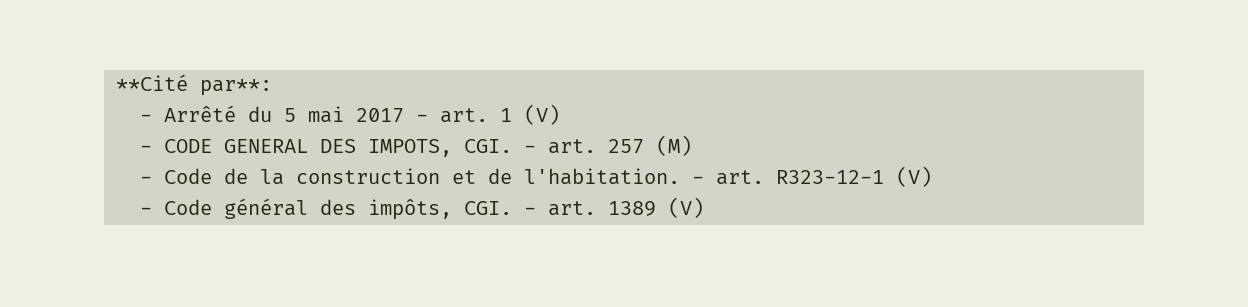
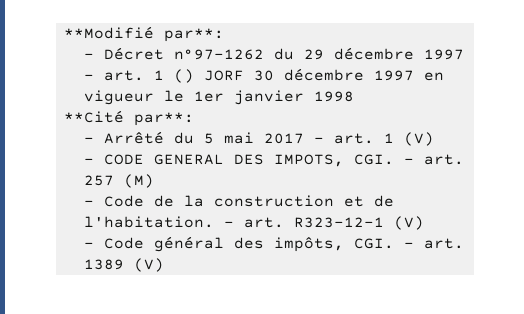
+ **Modifié par**:
+ - Décret n°97-1262 du 29 décembre 1997 - art. 1 () JORF 30 décembre 1997 en vigueur le 1er janvier 1998

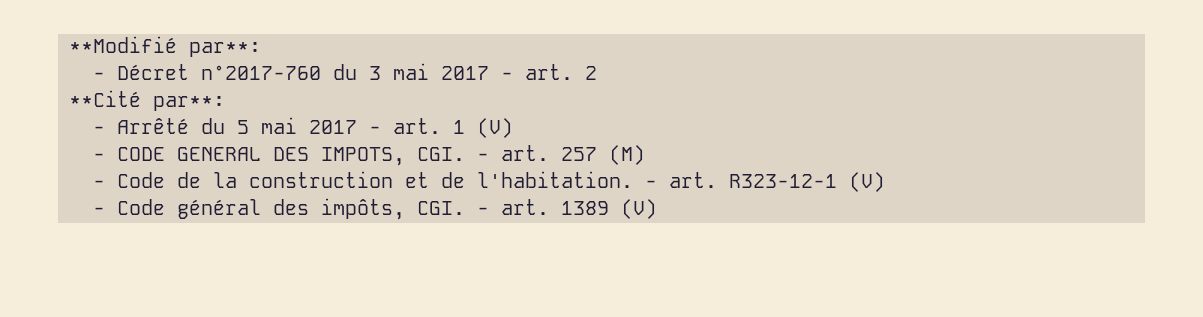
- - Décret n°97-1262 du 29 décembre 1997 - art. 1 () JORF 30 décembre 1997 en vigueur le 1er janvier 1998
+ - Décret n°2017-760 du 3 mai 2017 - art. 2

